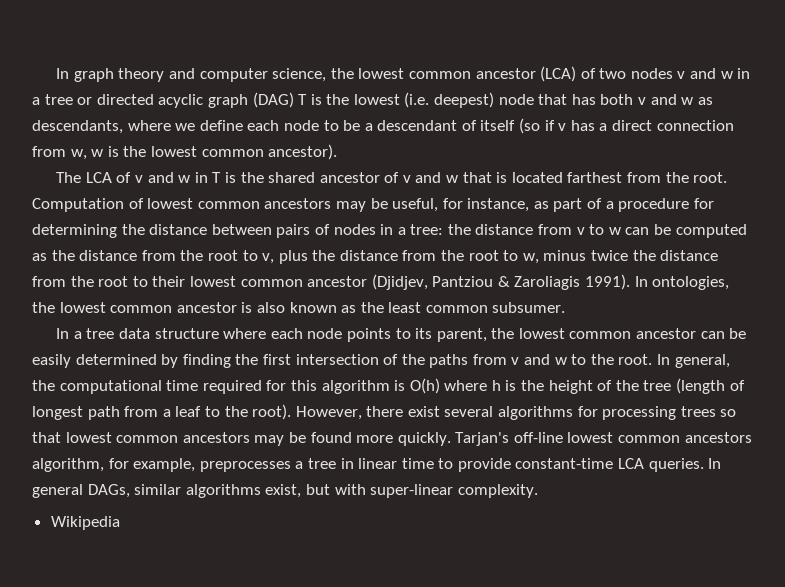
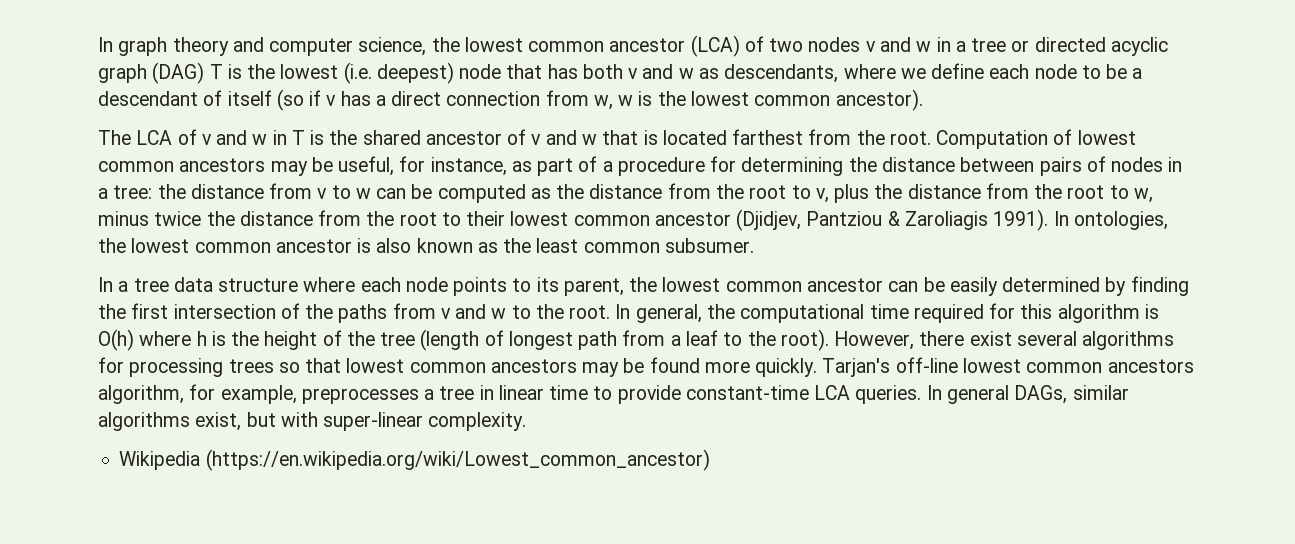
- Wikipedia
+ Wikipedia (https://en.wikipedia.org/wiki/Lowest_common_ancestor)

